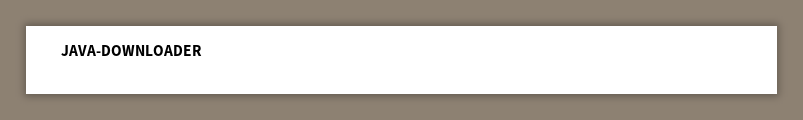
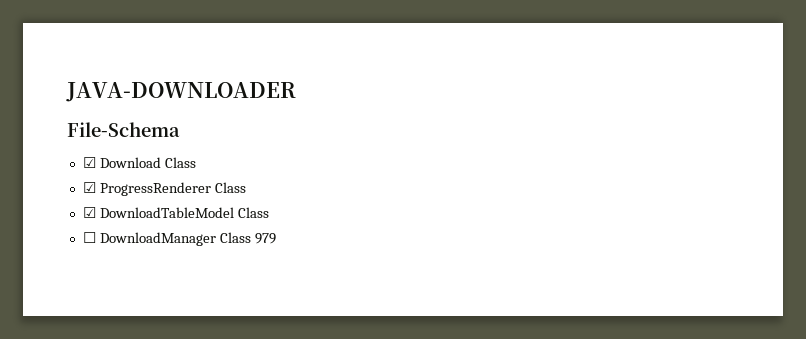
+ File-Schema
+ ☑ Download Class
+ ☑ ProgressRenderer Class
+ ☑ DownloadTableModel Class
+ ☐ DownloadManager Class 979

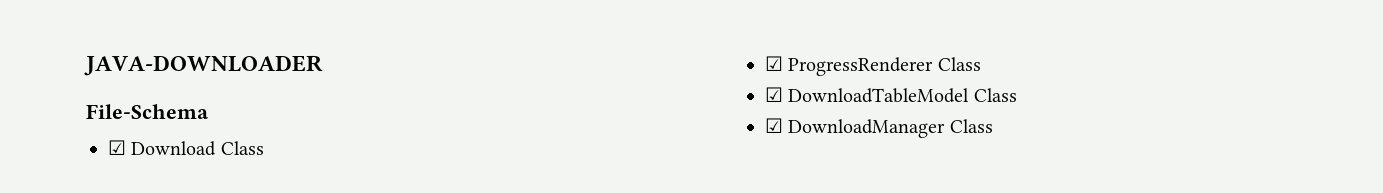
- ☐ DownloadManager Class 979
+ ☑ DownloadManager Class

